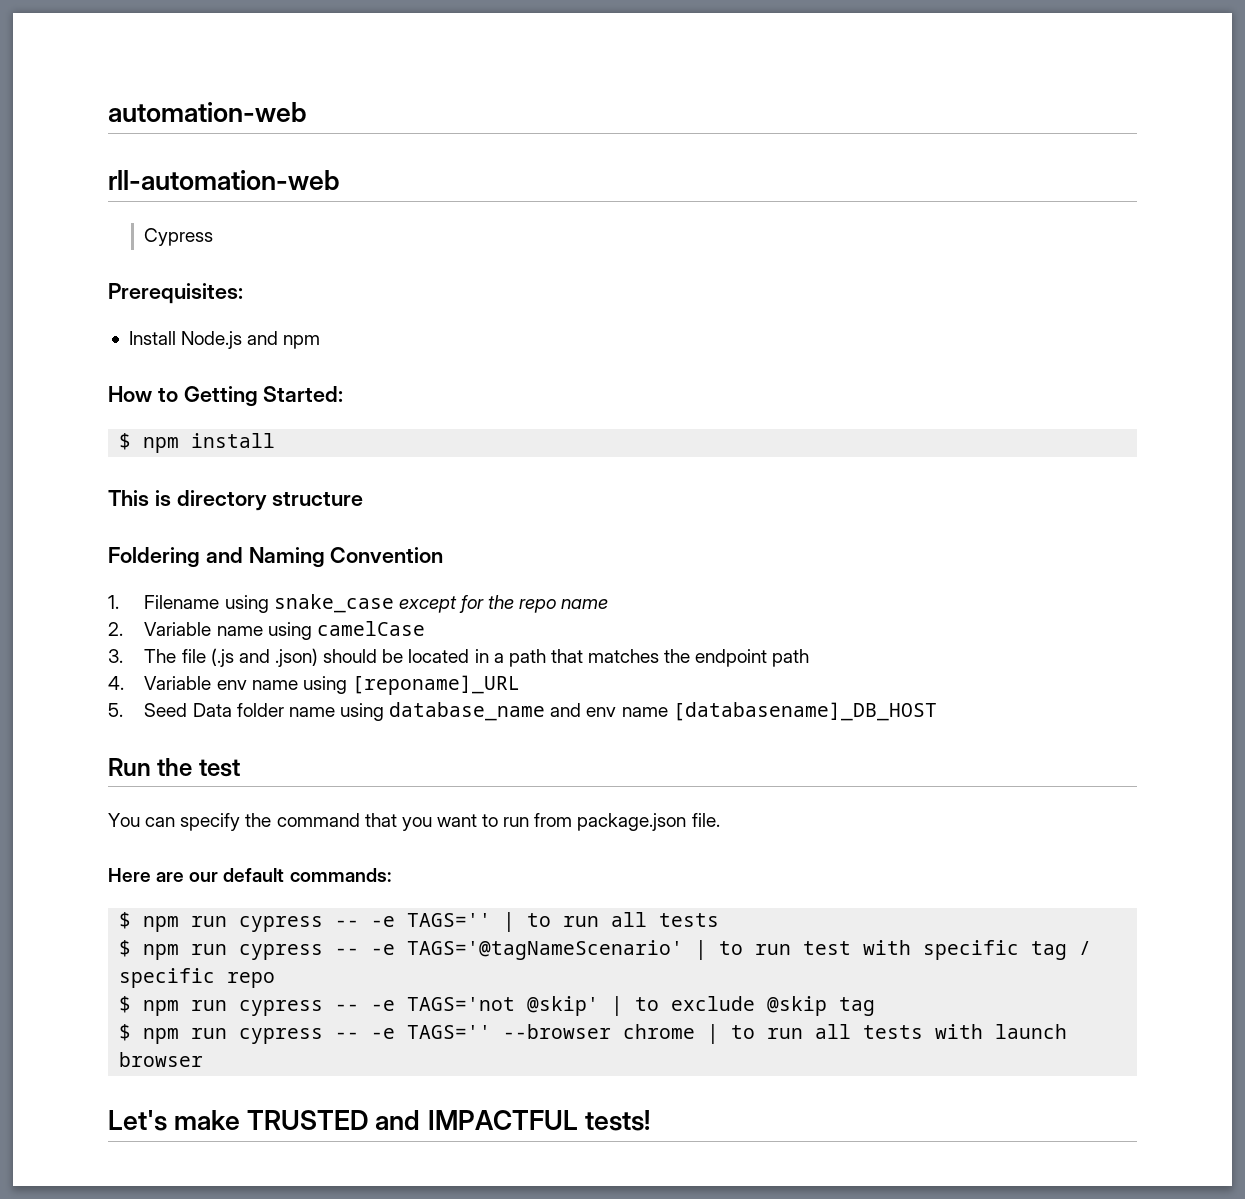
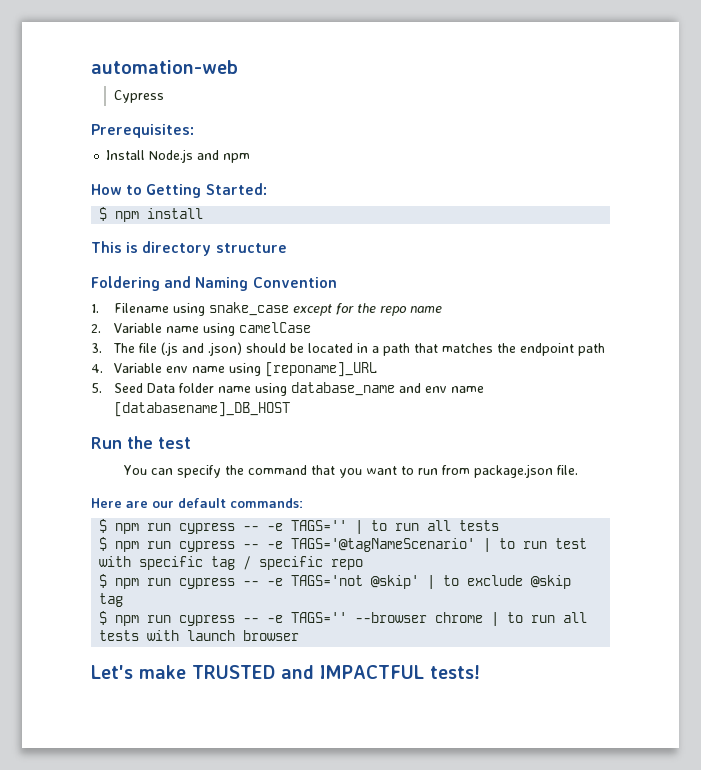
- rll-automation-web

